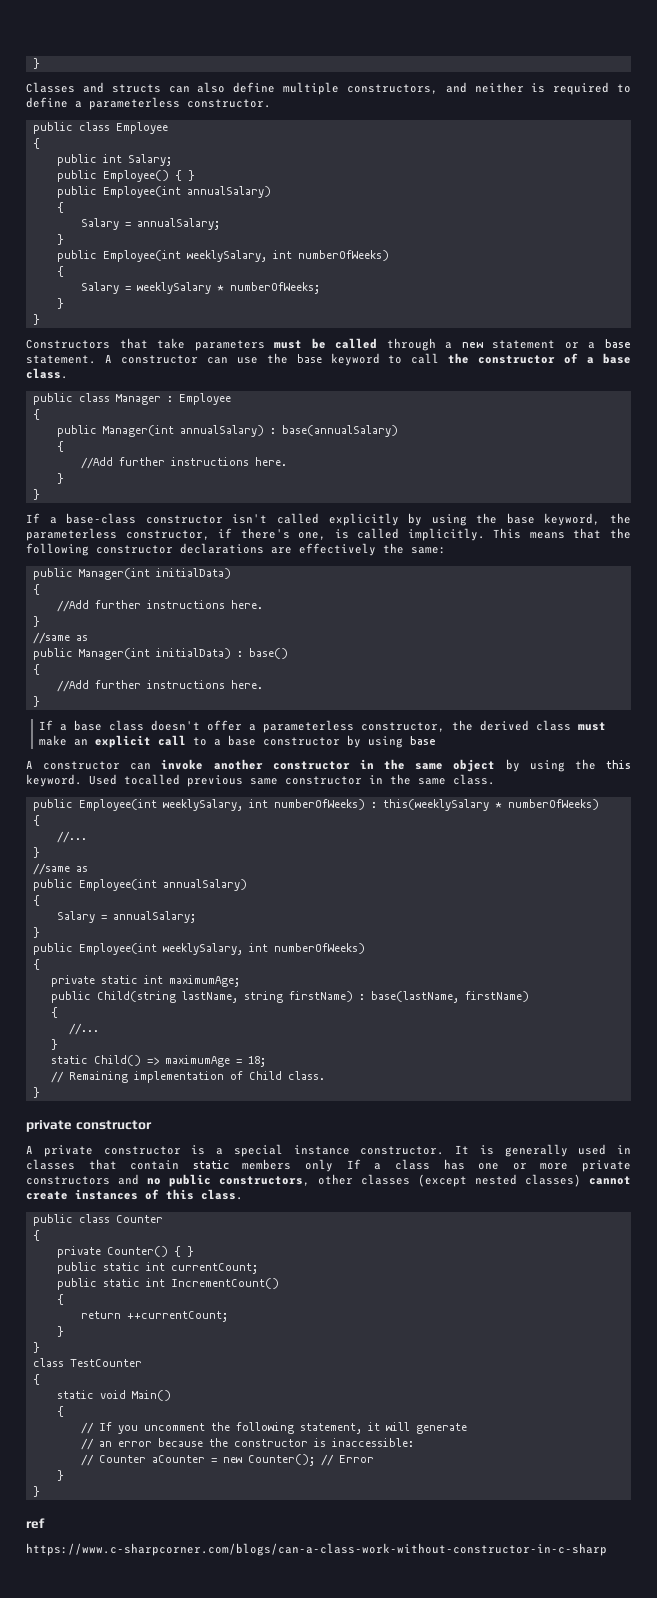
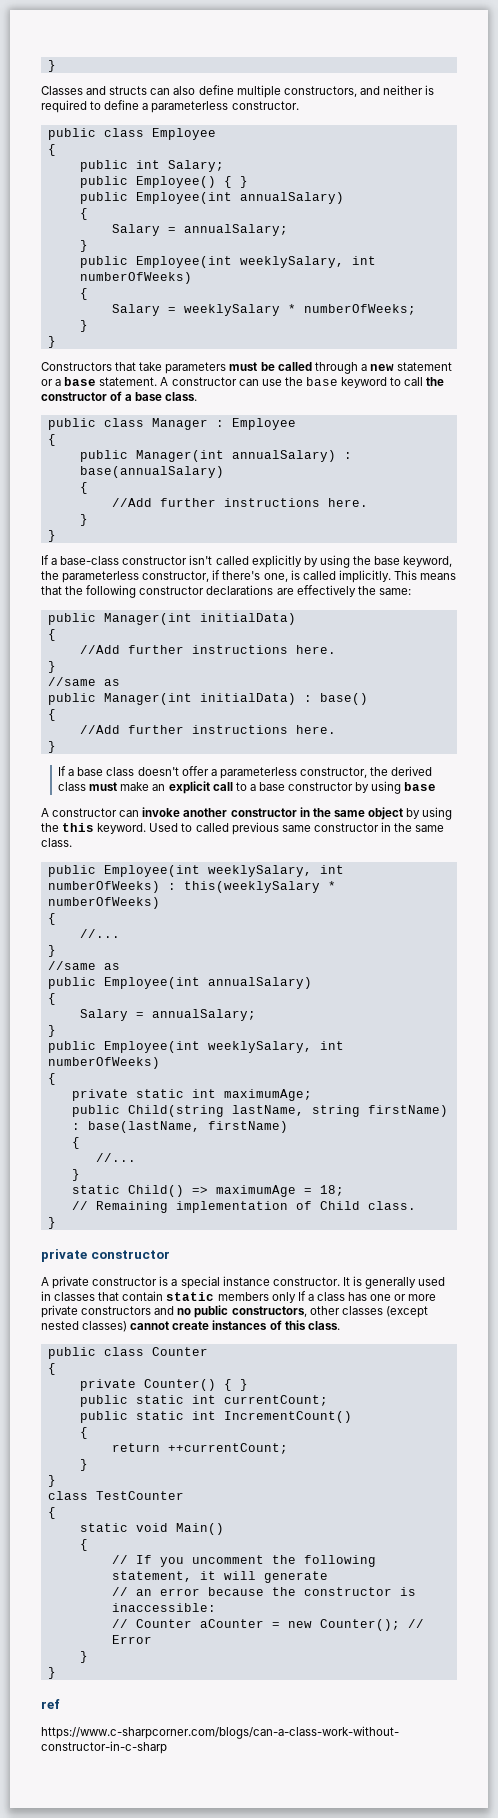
- Used tocalled previous same constructor in the same class.
+ Used to called previous same constructor in the same class.

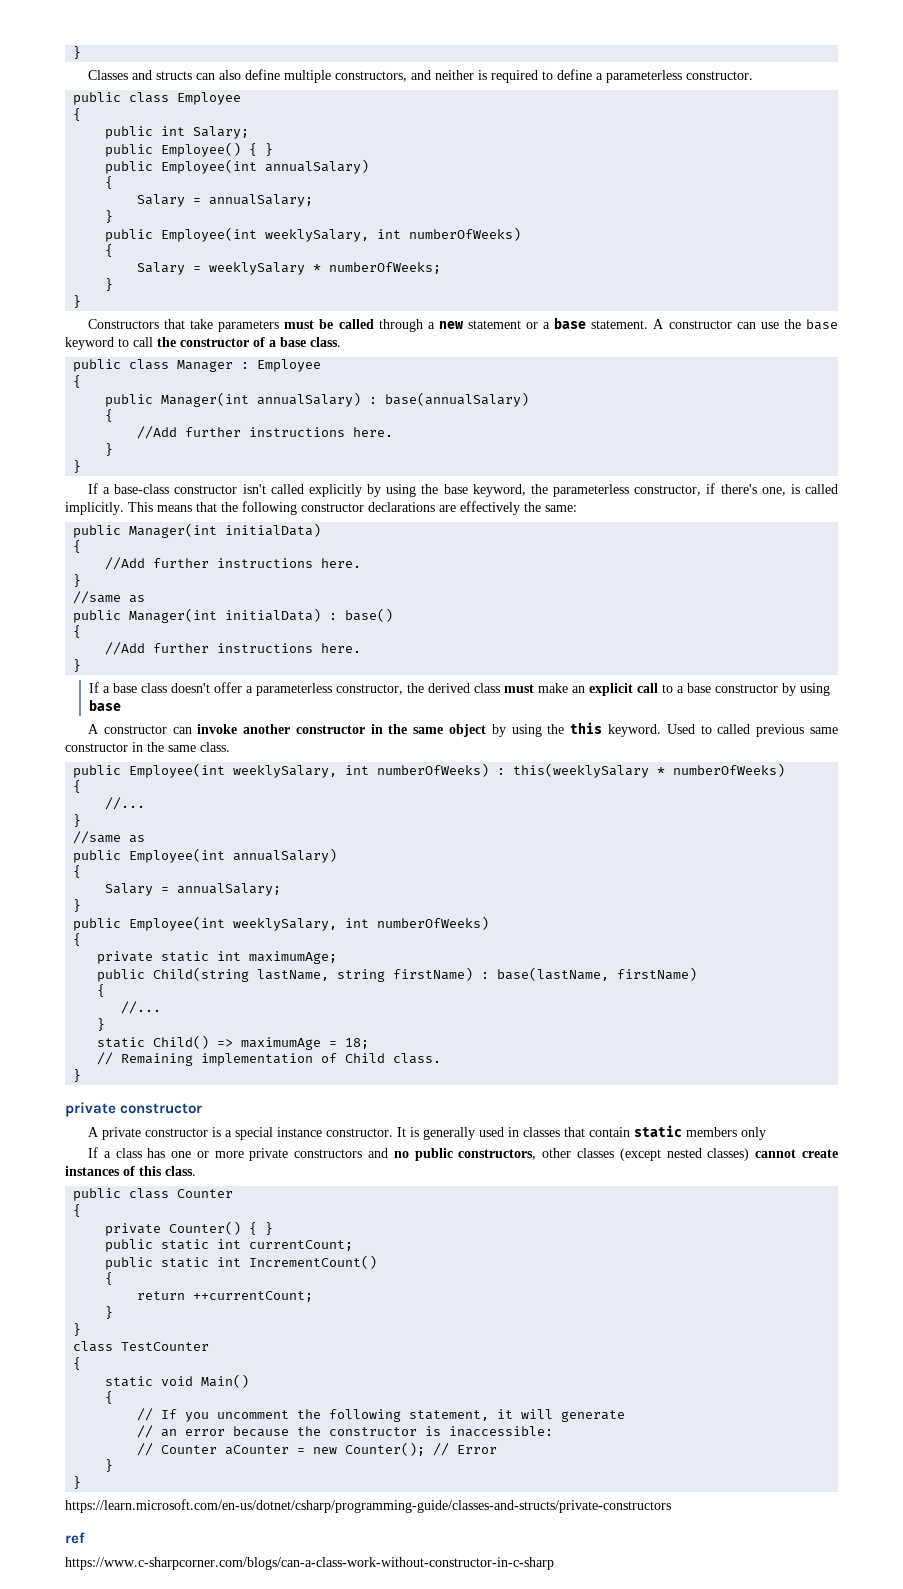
- It is generally used in classes that contain static members only If a class has one or more private constructors and no public constructors, other classes (except nested classes) cannot create instances of this class.
+ It is generally used in classes that contain static members only
+ If a class has one or more private constructors and no public constructors, other classes (except nested classes) cannot create instances of this class.
+ https://learn.microsoft.com/en-us/dotnet/csharp/programming-guide/classes-and-structs/private-constructors

